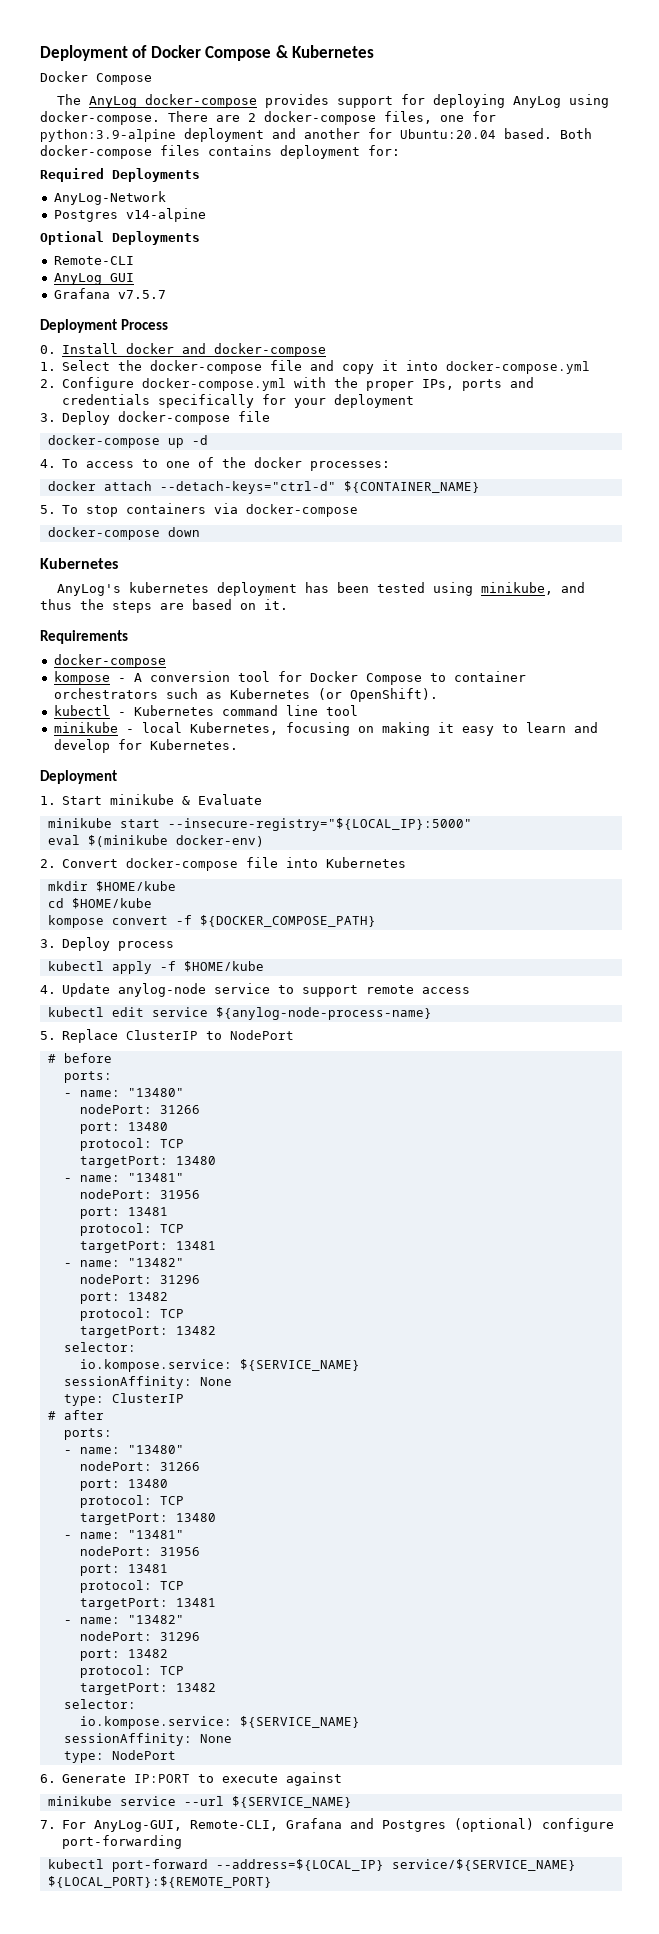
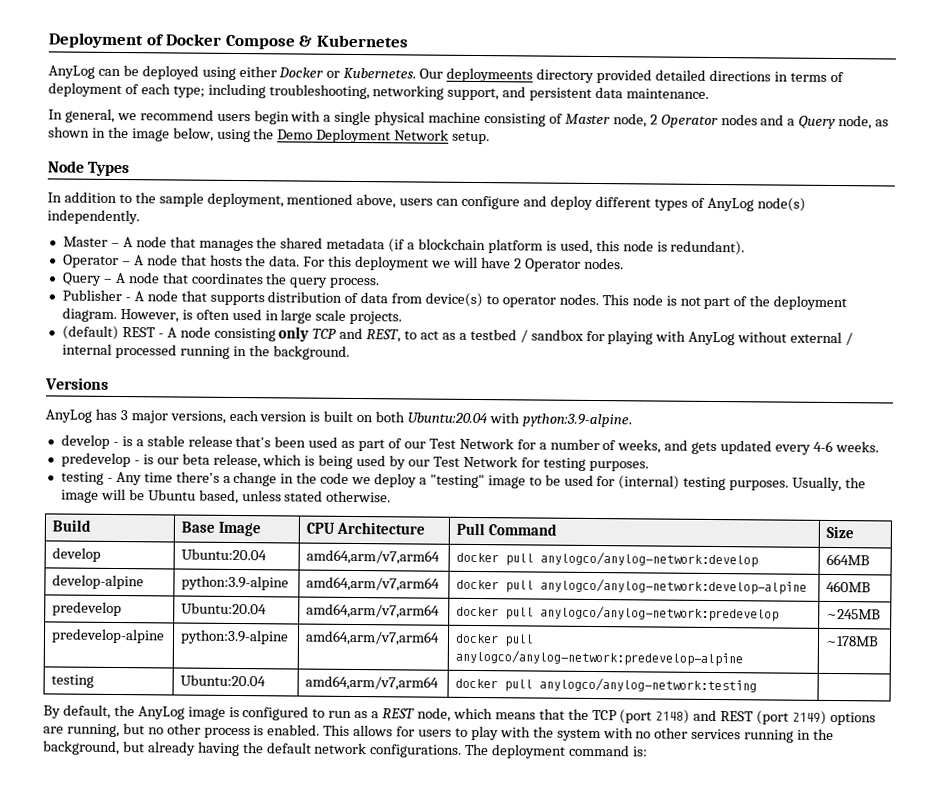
  Deployment of Docker Compose & Kubernetes
- Docker Compose
- The AnyLog docker-compose provides support for deploying AnyLog using docker-compose. There are 2 docker-compose files, one for python:3.9-alpine deployment and another for Ubuntu:20.04 based. Both docker-compose files contains deployment for:
- Required Deployments
- AnyLog-Network
- Postgres v14-alpine
- Optional Deployments
- Remote-CLI
- AnyLog GUI
- Grafana v7.5.7
- Deployment Process
- 0. Install docker and docker-compose
- 1. Select the docker-compose file and copy it into docker-compose.yml
- 2. Configure docker-compose.yml with the proper IPs, ports and credentials specifically for your deployment
- 3. Deploy docker-compose file
- docker-compose up -d
- 4. To access to one of the docker processes:
- docker attach --detach-keys="ctrl-d" ${CONTAINER_NAME}
- 5. To stop containers via docker-compose
- docker-compose down
- Kubernetes
- AnyLog's kubernetes deployment has been tested using minikube, and thus the steps are based on it.
- Requirements
- docker-compose
- kompose - A conversion tool for Docker Compose to container orchestrators such as Kubernetes (or OpenShift).
- kubectl - Kubernetes command line tool
- minikube - local Kubernetes, focusing on making it easy to learn and develop for Kubernetes.
- Deployment
- 1. Start minikube & Evaluate
- minikube start --insecure-registry="${LOCAL_IP}:5000"
- eval $(minikube docker-env)
- 2. Convert docker-compose file into Kubernetes
- mkdir $HOME/kube
- cd $HOME/kube
- kompose convert -f ${DOCKER_COMPOSE_PATH}
- 3. Deploy process
- kubectl apply -f $HOME/kube
- 4. Update anylog-node service to support remote access
- kubectl edit service ${anylog-node-process-name}
- 5. Replace ClusterIP to NodePort
- # before
- ports:
- - name: "13480"
- nodePort: 31266
- port: 13480
- protocol: TCP
- targetPort: 13480
- - name: "13481"
- nodePort: 31956
- port: 13481
- protocol: TCP
- targetPort: 13481
- - name: "13482"
- nodePort: 31296
- port: 13482
- protocol: TCP
- targetPort: 13482
- selector:
- io.kompose.service: ${SERVICE_NAME}
- sessionAffinity: None
- type: ClusterIP
- # after
- ports:
- - name: "13480"
- nodePort: 31266
- port: 13480
- protocol: TCP
- targetPort: 13480
- - name: "13481"
- nodePort: 31956
- port: 13481
- protocol: TCP
- targetPort: 13481
- - name: "13482"
- nodePort: 31296
- port: 13482
- protocol: TCP
- targetPort: 13482
- selector:
- io.kompose.service: ${SERVICE_NAME}
- sessionAffinity: None
- type: NodePort
- 6. Generate IP:PORT to execute against
- minikube service --url ${SERVICE_NAME}
- 7. For AnyLog-GUI, Remote-CLI, Grafana and Postgres (optional) configure port-forwarding
- kubectl port-forward --address=${LOCAL_IP} service/${SERVICE_NAME} ${LOCAL_PORT}:${REMOTE_PORT}
+ AnyLog can be deployed using either Docker or Kubernetes. Our deploymeents directory provided detailed directions in terms of deployment of each type; including troubleshooting, networking support, and persistent data maintenance.
+ In general, we recommend users begin with a single physical machine consisting of Master node, 2 Operator nodes and a Query node, as shown in the image below, using the Demo Deployment Network setup.
+ Node Types
+ In addition to the sample deployment, mentioned above, users can configure and deploy different types of AnyLog node(s) independently.
+ Master – A node that manages the shared metadata (if a blockchain platform is used, this node is redundant).
+ Operator – A node that hosts the data. For this deployment we will have 2 Operator nodes.
+ Query – A node that coordinates the query process.
+ Publisher - A node that supports distribution of data from device(s) to operator nodes. This node is not part of the deployment diagram. However, is often used in large scale projects.
+ (default) REST - A node consisting only TCP and REST, to act as a testbed / sandbox for playing with AnyLog without external / internal processed running in the background.
+ Versions
+ AnyLog has 3 major versions, each version is built on both Ubuntu:20.04 with python:3.9-alpine.
+ develop - is a stable release that's been used as part of our Test Network for a number of weeks, and gets updated every 4-6 weeks.
+ predevelop - is our beta release, which is being used by our Test Network for testing purposes.
+ testing - Any time there's a change in the code we deploy a "testing" image to be used for (internal) testing purposes. Usually, the image will be Ubuntu based, unless stated otherwise.
+ Build | Base Image | CPU Architecture | Pull Command | Size
+ develop | Ubuntu:20.04 | amd64,arm/v7,arm64 | docker pull anylogco/anylog-network:develop | 664MB
+ develop-alpine | python:3.9-alpine | amd64,arm/v7,arm64 | docker pull anylogco/anylog-network:develop-alpine | 460MB
+ predevelop | Ubuntu:20.04 | amd64,arm/v7,arm64 | docker pull anylogco/anylog-network:predevelop | ~245MB
+ predevelop-alpine | python:3.9-alpine | amd64,arm/v7,arm64 | docker pull anylogco/anylog-network:predevelop-alpine | ~178MB
+ testing | Ubuntu:20.04 | amd64,arm/v7,arm64 | docker pull anylogco/anylog-network:testing |
+ By default, the AnyLog image is configured to run as a REST node, which means that the TCP (port 2148) and REST (port 2149) options are running, but no other process is enabled. This allows for users to play with the system with no other services running in the background, but already having the default network configurations. The deployment command is:

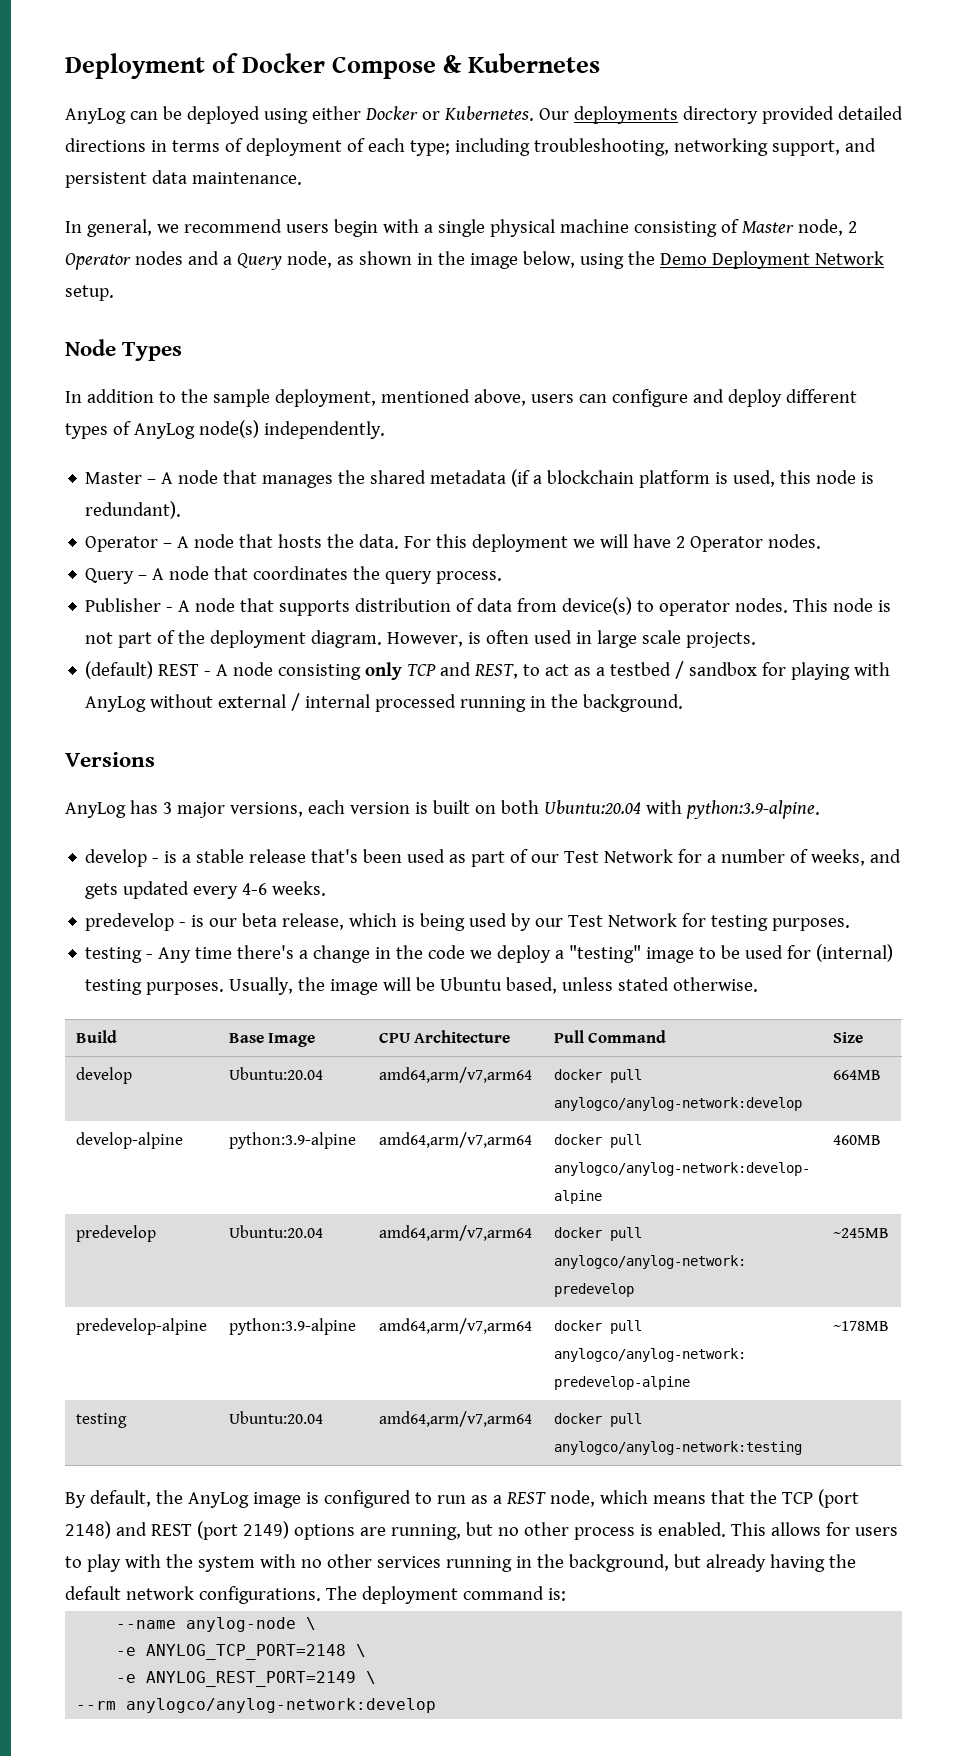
- Our deploymeents directory provided detailed directions in terms of deployment of each type; including troubleshooting, networking support, and persistent data maintenance.
+ Our deployments directory provided detailed directions in terms of deployment of each type; including troubleshooting, networking support, and persistent data maintenance.
+ --name anylog-node \
+ -e ANYLOG_TCP_PORT=2148 \
+ -e ANYLOG_REST_PORT=2149 \
+ --rm anylogco/anylog-network:develop

